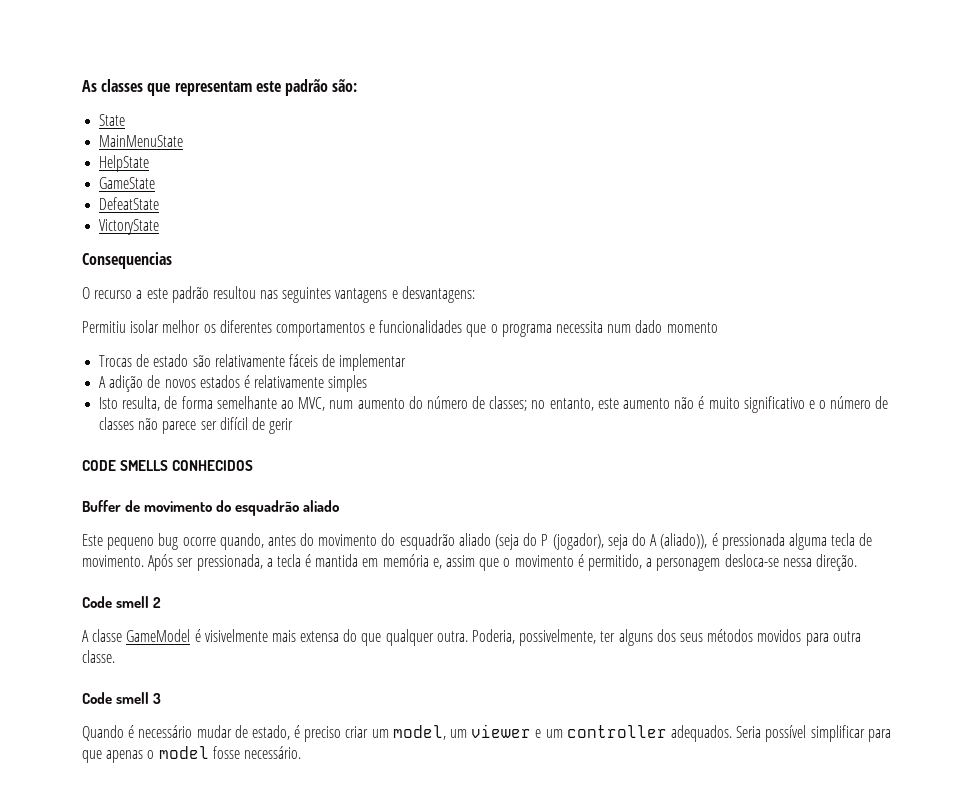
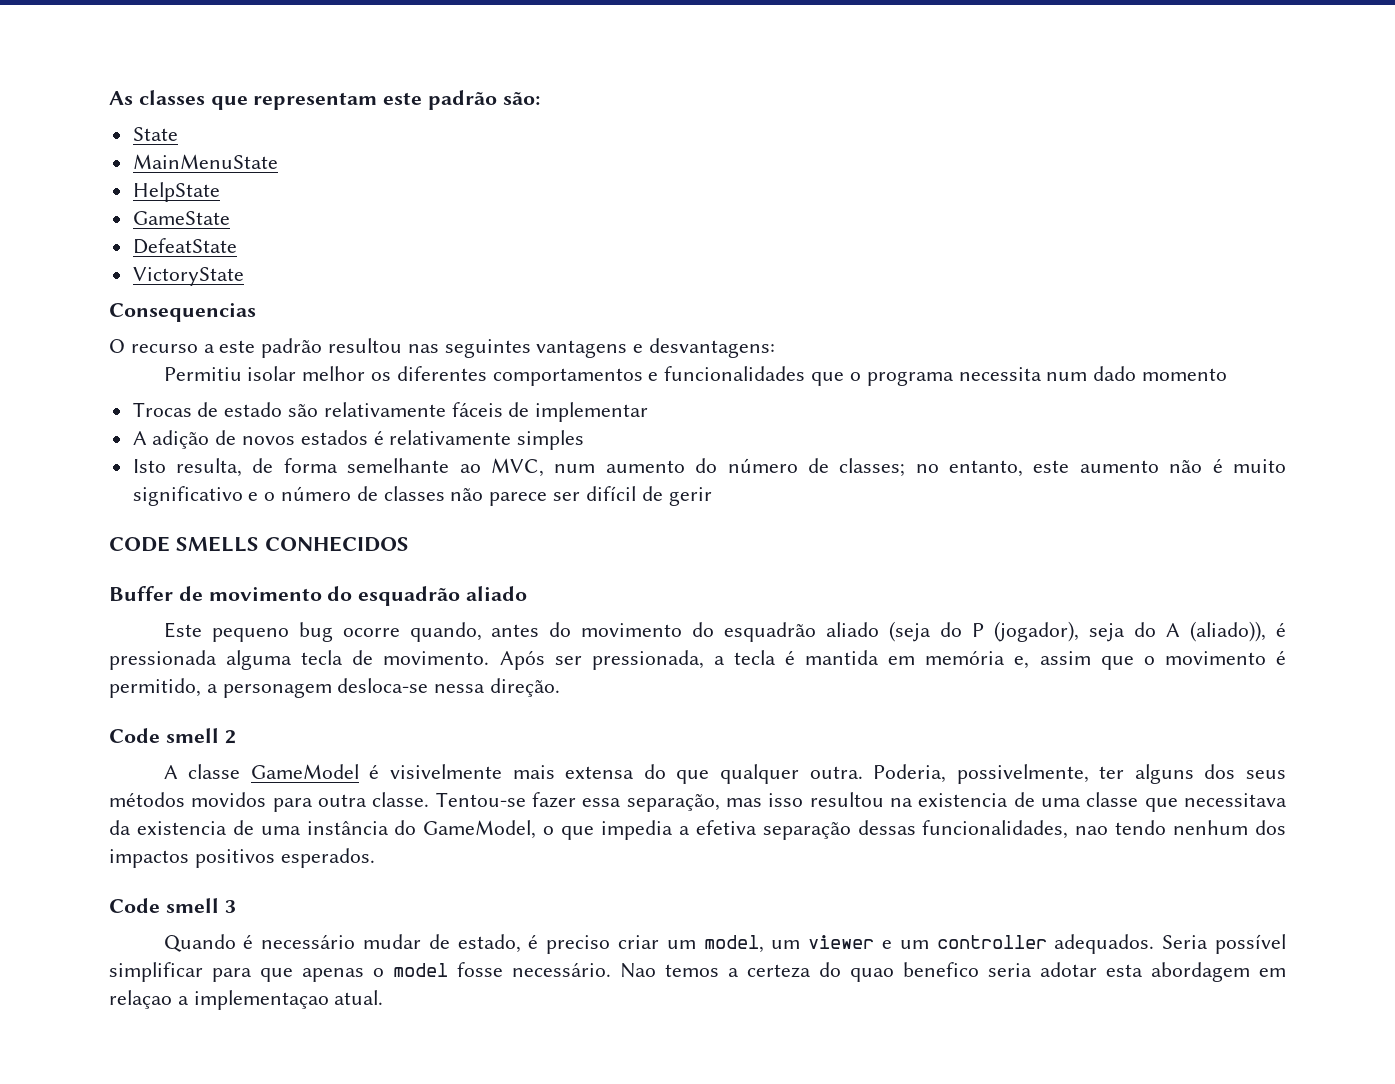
+ Tentou-se fazer essa separação, mas isso resultou na existencia de uma classe que necessitava da existencia de uma instância do GameModel, o que impedia a efetiva separação dessas funcionalidades, nao tendo nenhum dos impactos positivos esperados.
+ Nao temos a certeza do quao benefico seria adotar esta abordagem em relaçao a implementaçao atual.

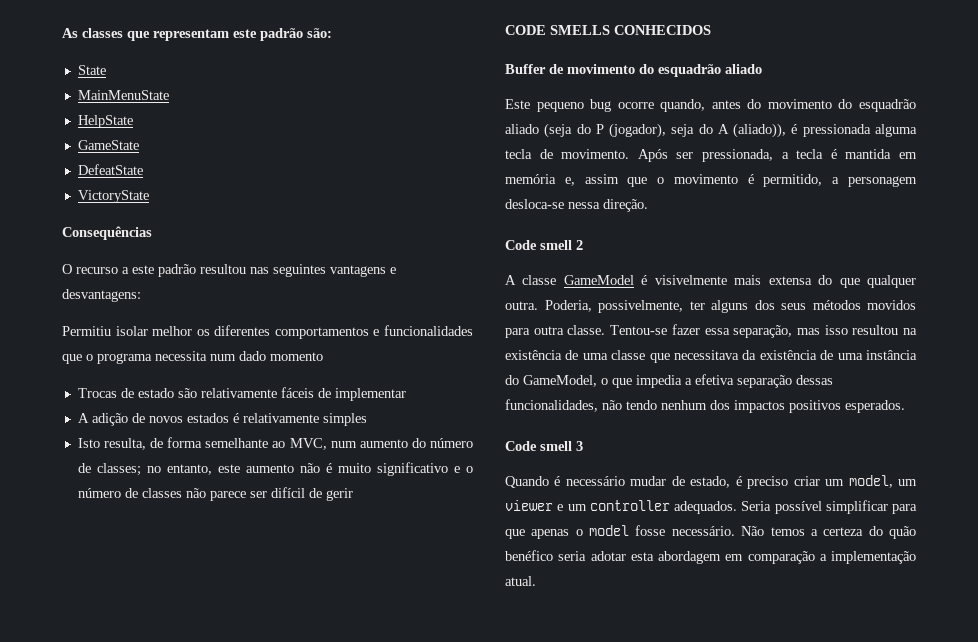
- Consequencias
+ Consequências
- Tentou-se fazer essa separação, mas isso resultou na existencia de uma classe que necessitava da existencia de uma instância do GameModel, o que impedia a efetiva separação dessas funcionalidades, nao tendo nenhum dos impactos positivos esperados.
+ Tentou-se fazer essa separação, mas isso resultou na existência de uma classe que necessitava da existência de uma instância do GameModel, o que impedia a efetiva separação dessas funcionalidades, não tendo nenhum dos impactos positivos esperados.
- Nao temos a certeza do quao benefico seria adotar esta abordagem em relaçao a implementaçao atual.
+ Não temos a certeza do quão benéfico seria adotar esta abordagem em comparação a implementação atual.

